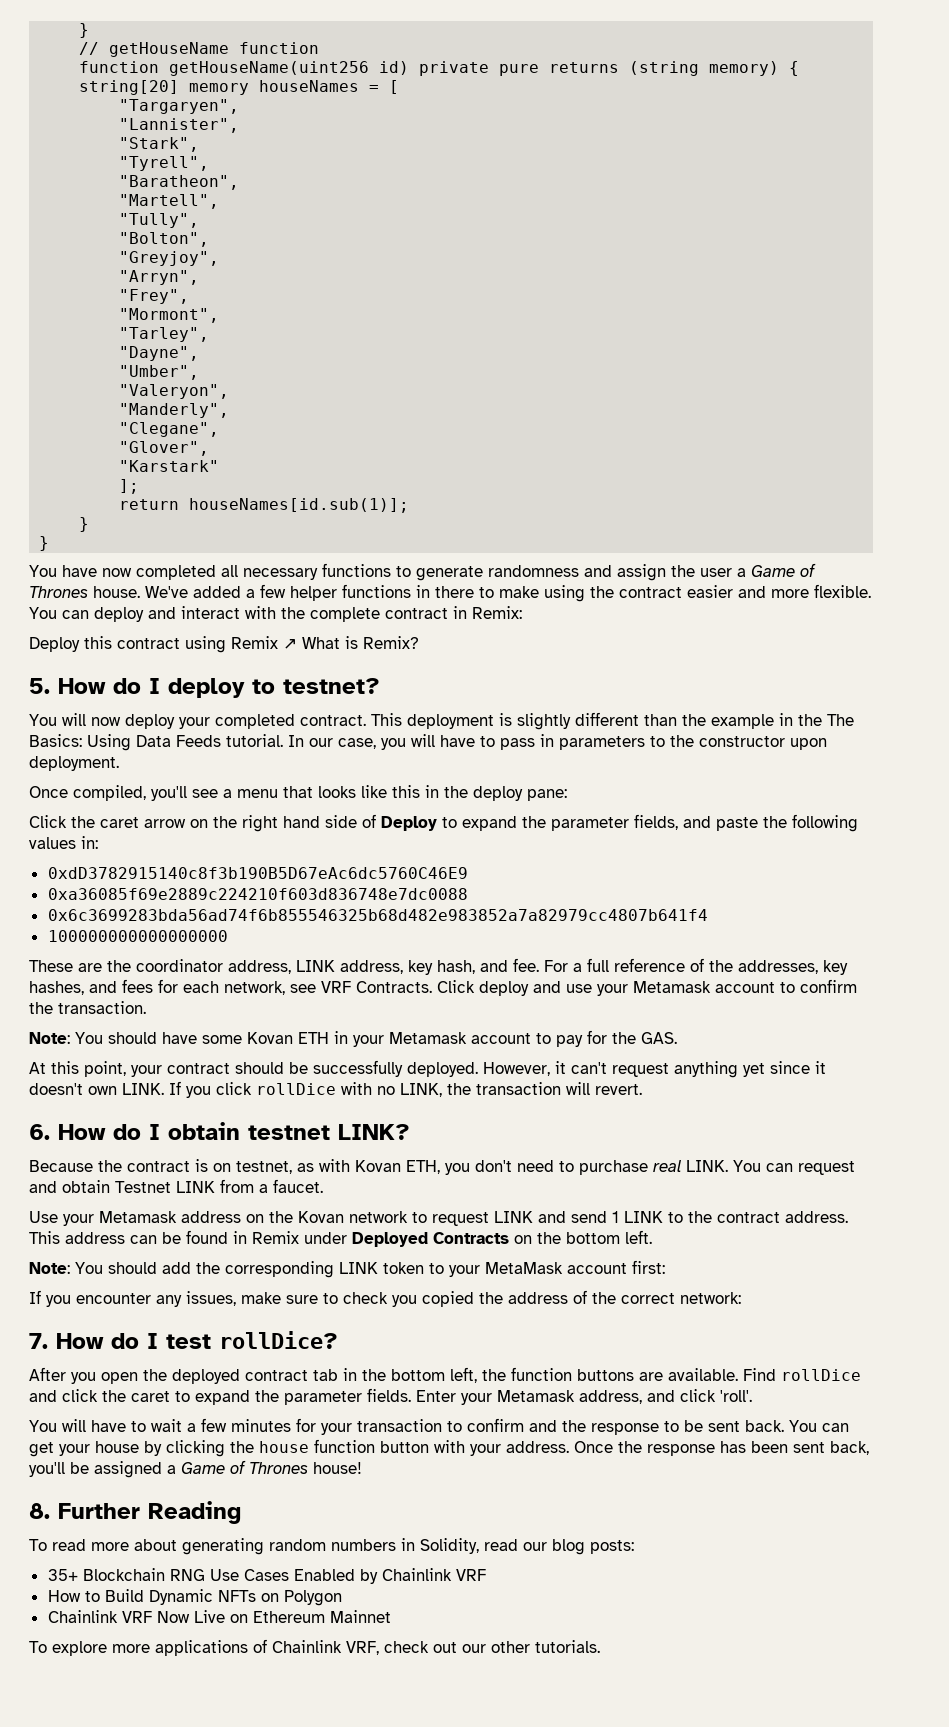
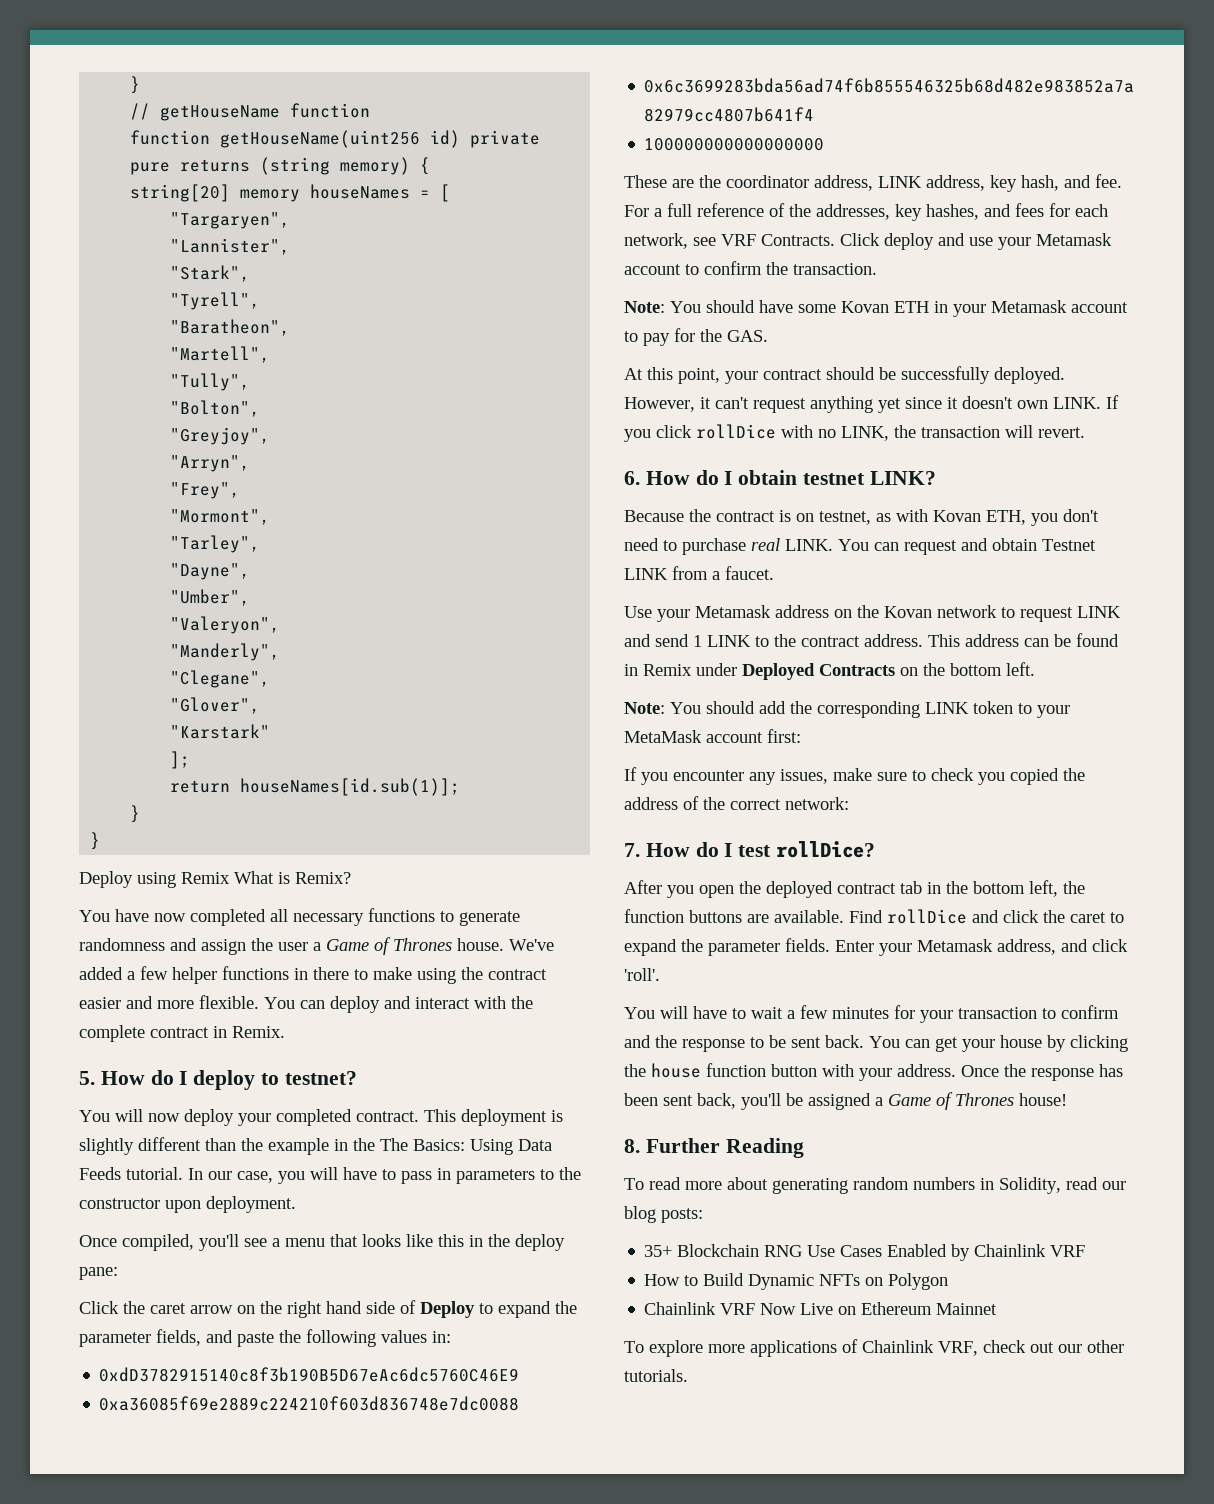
+ Deploy using Remix What is Remix?
- You can deploy and interact with the complete contract in Remix:
- Deploy this contract using Remix ↗ What is Remix?
+ You can deploy and interact with the complete contract in Remix.

